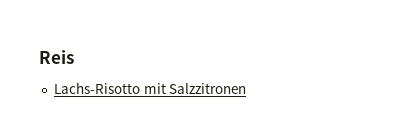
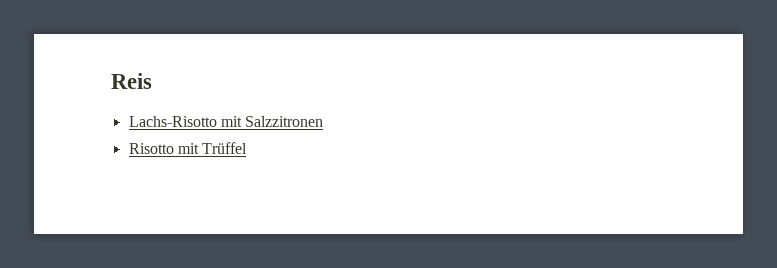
+ Risotto mit Trüffel

